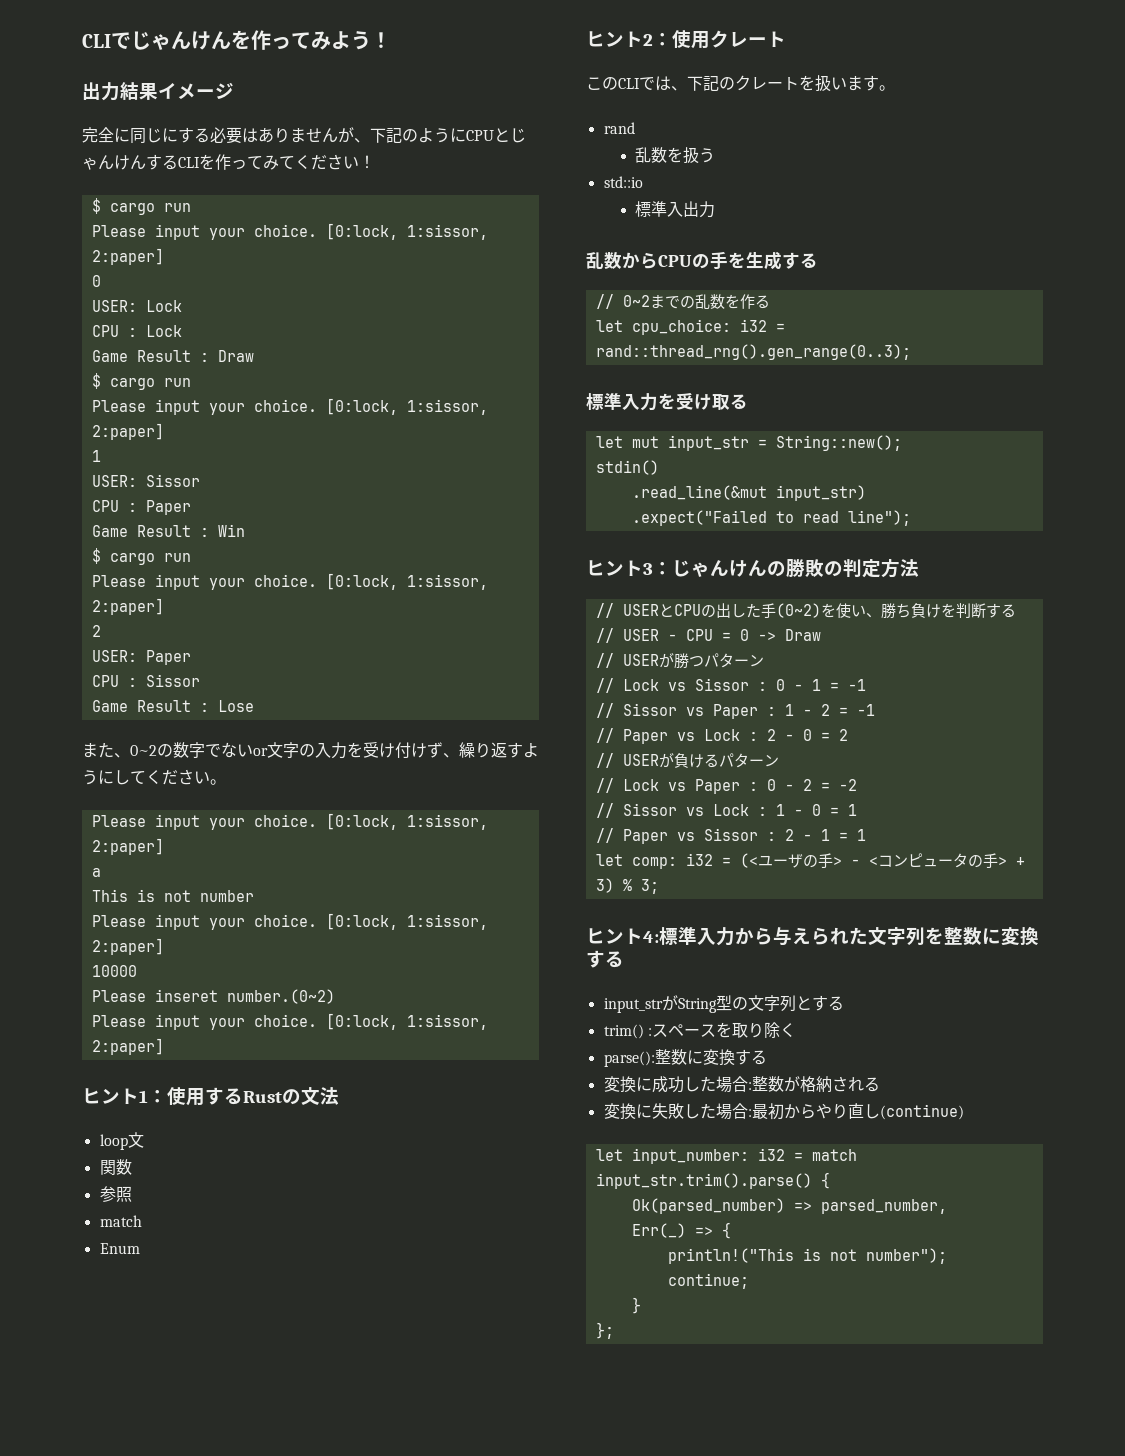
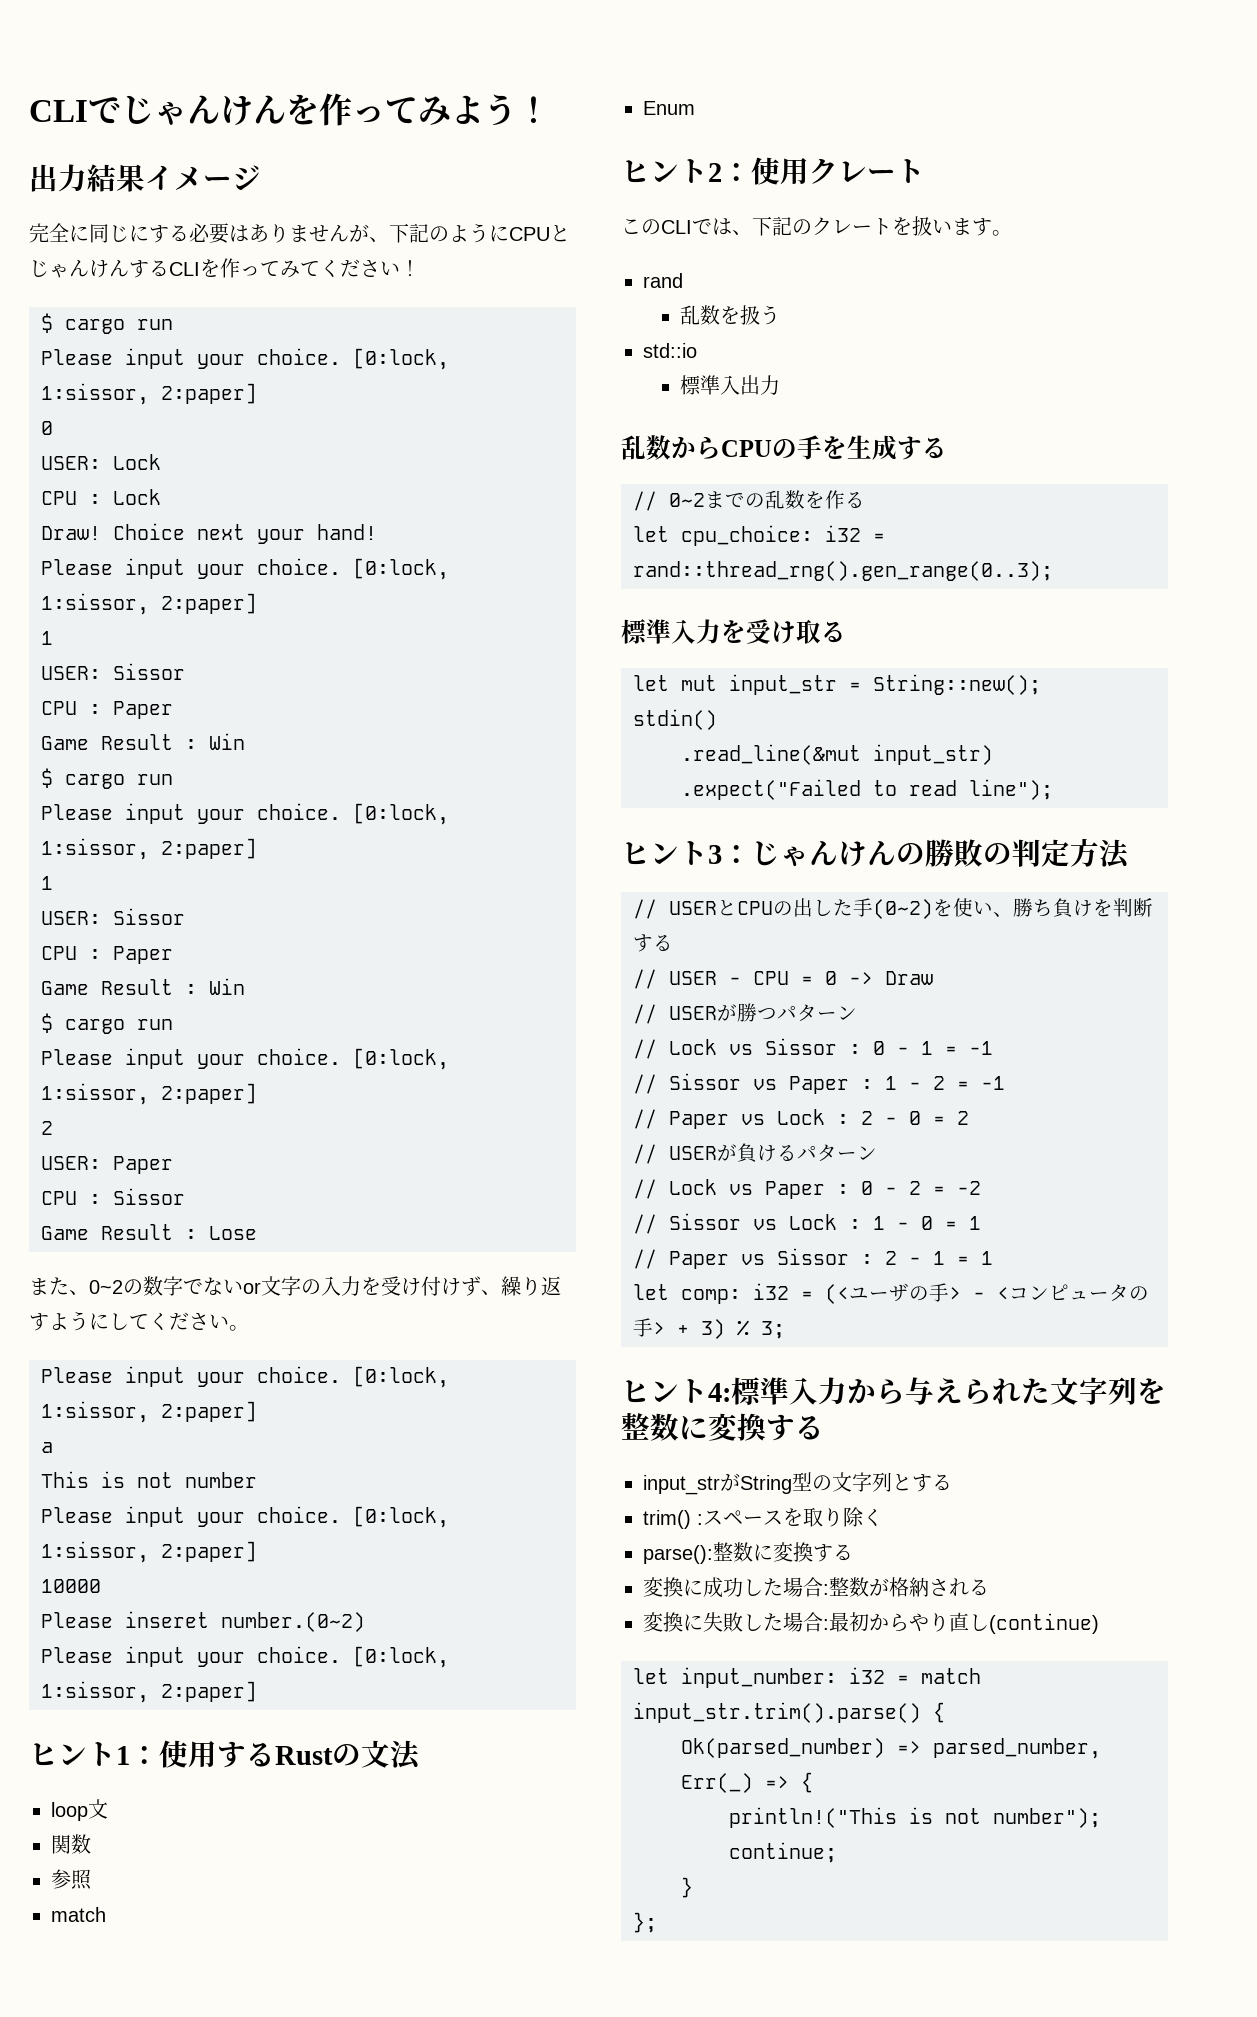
- Game Result : Draw
+ Draw! Choice next your hand!
+ Please input your choice. [0:lock, 1:sissor, 2:paper]
+ 1
+ USER: Sissor
+ CPU : Paper
+ Game Result : Win

